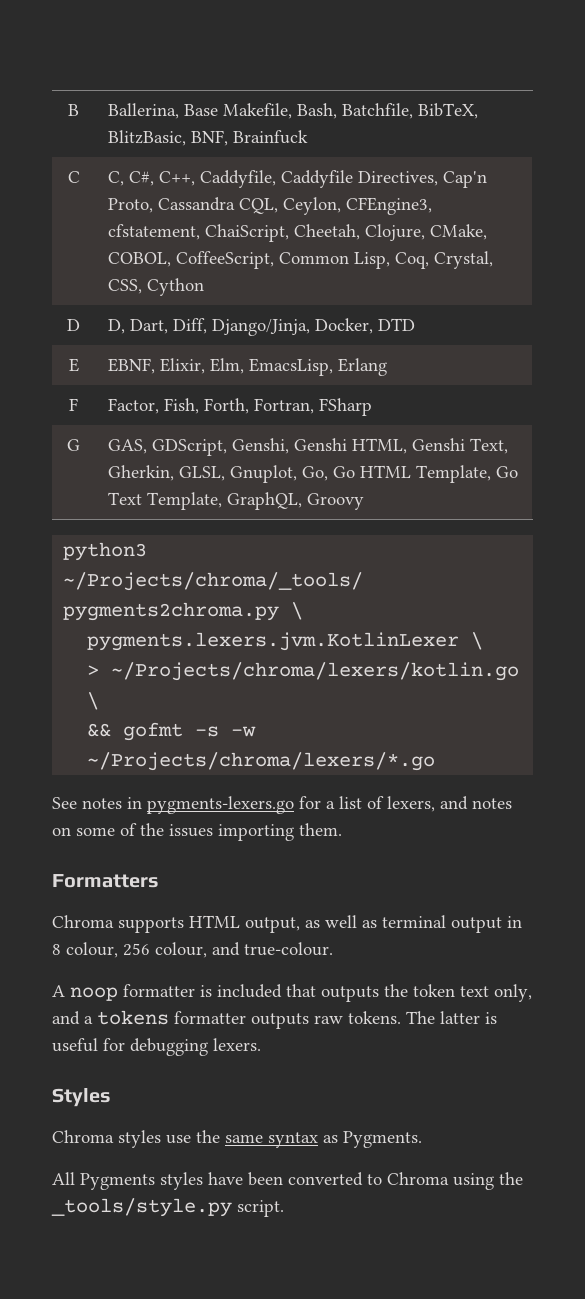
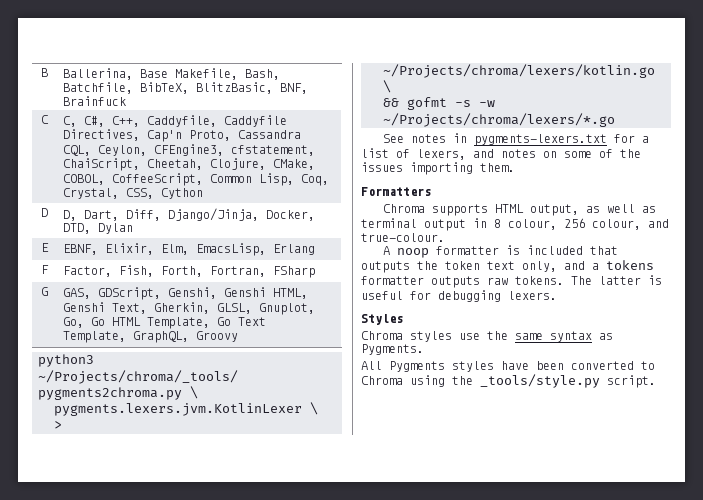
- D | D, Dart, Diff, Django/Jinja, Docker, DTD
+ D | D, Dart, Diff, Django/Jinja, Docker, DTD, Dylan
- See notes in pygments-lexers.go for a list of lexers, and notes on some of the issues importing them.
+ See notes in pygments-lexers.txt for a list of lexers, and notes on some of the issues importing them.

